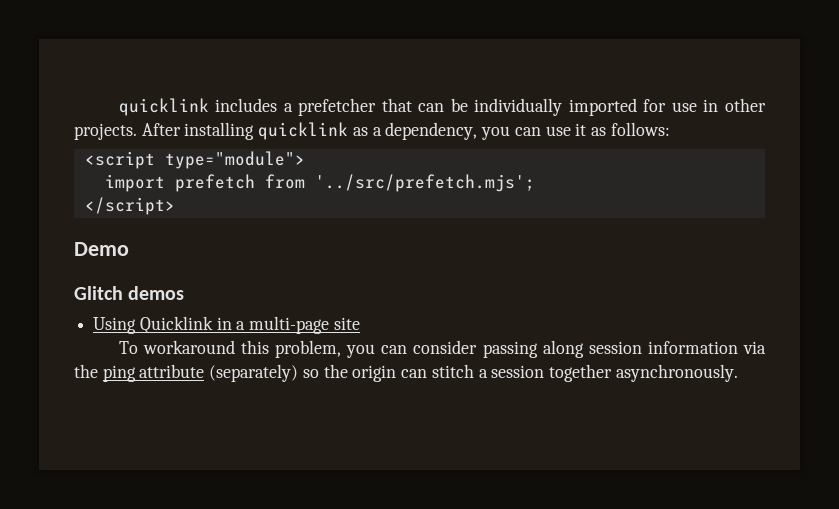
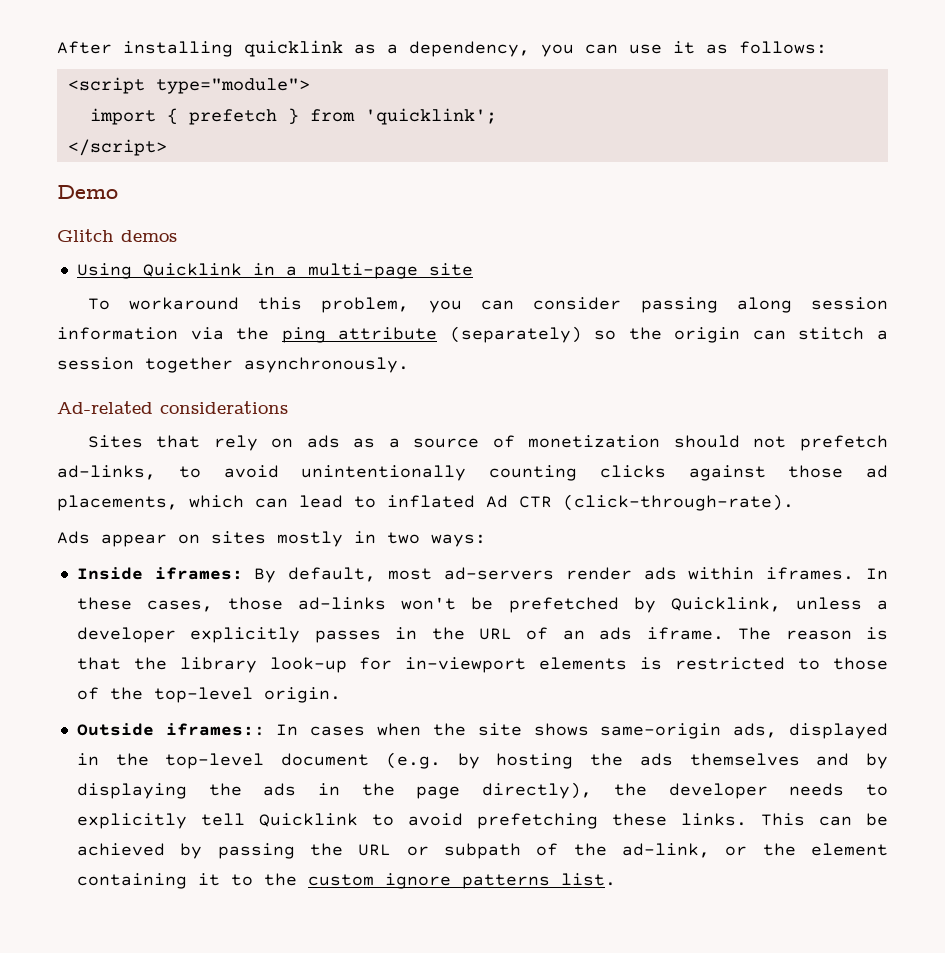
- quicklink includes a prefetcher that can be individually imported for use in other projects.
- import prefetch from '../src/prefetch.mjs';
+ import { prefetch } from 'quicklink';
+ Ad-related considerations
+ Sites that rely on ads as a source of monetization should not prefetch ad-links, to avoid unintentionally counting clicks against those ad placements, which can lead to inflated Ad CTR (click-through-rate).
+ Ads appear on sites mostly in two ways:
+ Inside iframes: By default, most ad-servers render ads within iframes. In these cases, those ad-links won't be prefetched by Quicklink, unless a developer explicitly passes in the URL of an ads iframe. The reason is that the library look-up for in-viewport elements is restricted to those of the top-level origin.
+ Outside iframes:: In cases when the site shows same-origin ads, displayed in the top-level document (e.g. by hosting the ads themselves and by displaying the ads in the page directly), the developer needs to explicitly tell Quicklink to avoid prefetching these links. This can be achieved by passing the URL or subpath of the ad-link, or the element containing it to the custom ignore patterns list.

